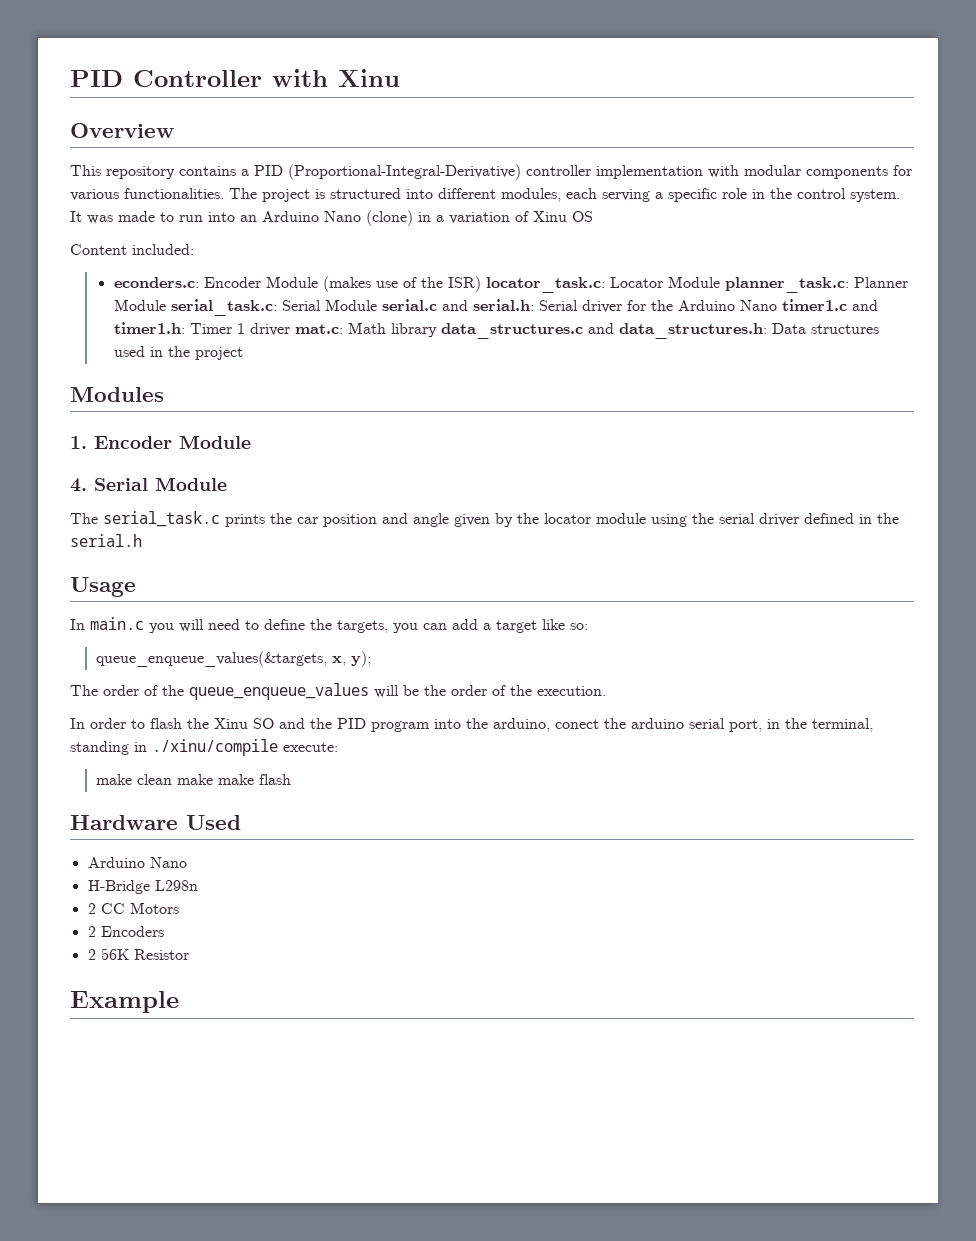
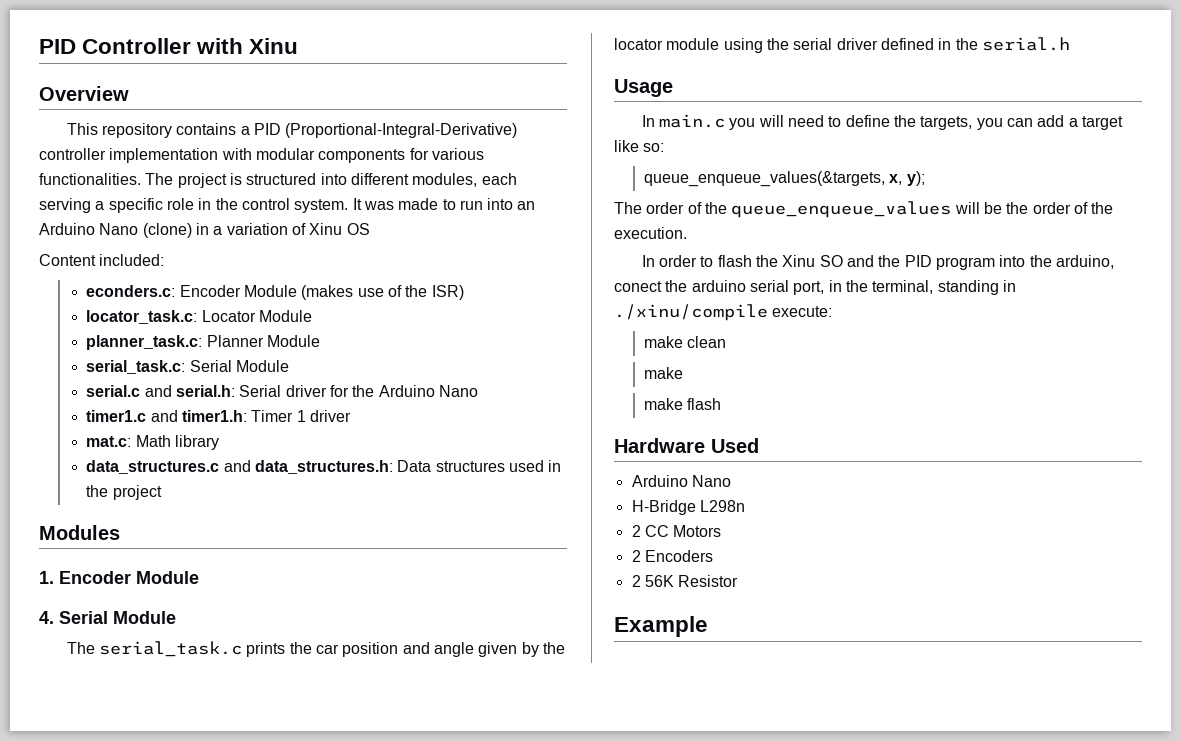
- econders.c: Encoder Module (makes use of the ISR) locator_task.c: Locator Module planner_task.c: Planner Module serial_task.c: Serial Module serial.c and serial.h: Serial driver for the Arduino Nano timer1.c and timer1.h: Timer 1 driver mat.c: Math library data_structures.c and data_structures.h: Data structures used in the project
+ econders.c: Encoder Module (makes use of the ISR)
+ locator_task.c: Locator Module
+ planner_task.c: Planner Module
+ serial_task.c: Serial Module
+ serial.c and serial.h: Serial driver for the Arduino Nano
+ timer1.c and timer1.h: Timer 1 driver
+ mat.c: Math library
+ data_structures.c and data_structures.h: Data structures used in the project
- make clean make make flash
+ make clean
+ make
+ make flash

